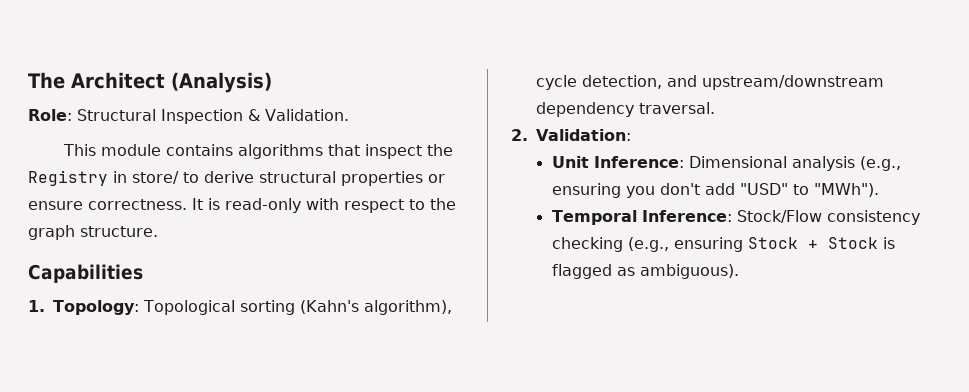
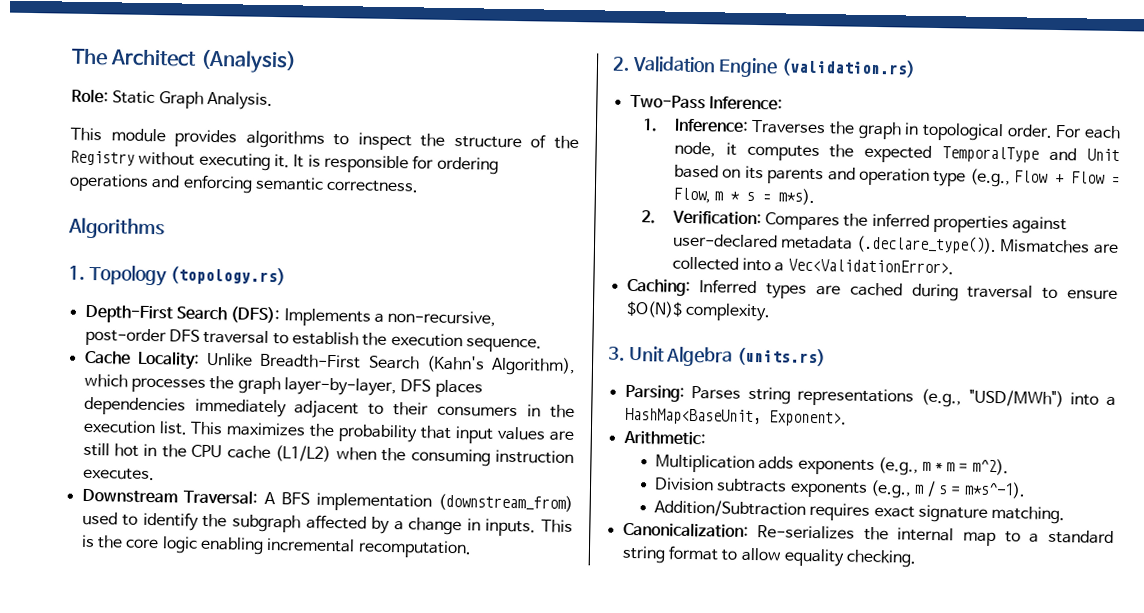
- Role: Structural Inspection & Validation.
- This module contains algorithms that inspect the Registry in store/ to derive structural properties or ensure correctness. It is read-only with respect to the graph structure.
- Capabilities
- 1. Topology: Topological sorting (Kahn's algorithm), cycle detection, and upstream/downstream dependency traversal.
- 2. Validation:
- Unit Inference: Dimensional analysis (e.g., ensuring you don't add "USD" to "MWh").
- Temporal Inference: Stock/Flow consistency checking (e.g., ensuring Stock + Stock is flagged as ambiguous).
+ Role: Static Graph Analysis.
+ This module provides algorithms to inspect the structure of the Registry without executing it. It is responsible for ordering operations and enforcing semantic correctness.
+ Algorithms
+ 1. Topology (topology.rs)
+ Depth-First Search (DFS): Implements a non-recursive, post-order DFS traversal to establish the execution sequence.
+ Cache Locality: Unlike Breadth-First Search (Kahn's Algorithm), which processes the graph layer-by-layer, DFS places dependencies immediately adjacent to their consumers in the execution list. This maximizes the probability that input values are still hot in the CPU cache (L1/L2) when the consuming instruction executes.
+ Downstream Traversal: A BFS implementation (downstream_from) used to identify the subgraph affected by a change in inputs. This is the core logic enabling incremental recomputation.
+ 2. Validation Engine (validation.rs)
+ Two-Pass Inference:
+ 1. Inference: Traverses the graph in topological order. For each node, it computes the expected TemporalType and Unit based on its parents and operation type (e.g., Flow + Flow = Flow, m * s = m*s).
+ 2. Verification: Compares the inferred properties against user-declared metadata (.declare_type()). Mismatches are collected into a Vec<ValidationError>.
+ Caching: Inferred types are cached during traversal to ensure $O(N)$ complexity.
+ 3. Unit Algebra (units.rs)
+ Parsing: Parses string representations (e.g., "USD/MWh") into a HashMap<BaseUnit, Exponent>.
+ Arithmetic:
+ Multiplication adds exponents (e.g., m * m = m^2).
+ Division subtracts exponents (e.g., m / s = m*s^-1).
+ Addition/Subtraction requires exact signature matching.
+ Canonicalization: Re-serializes the internal map to a standard string format to allow equality checking.

